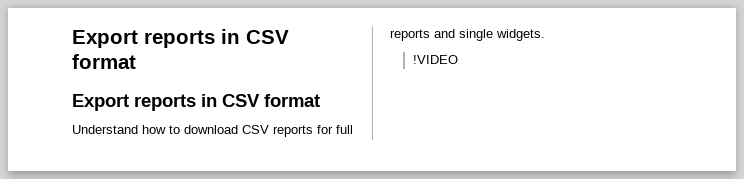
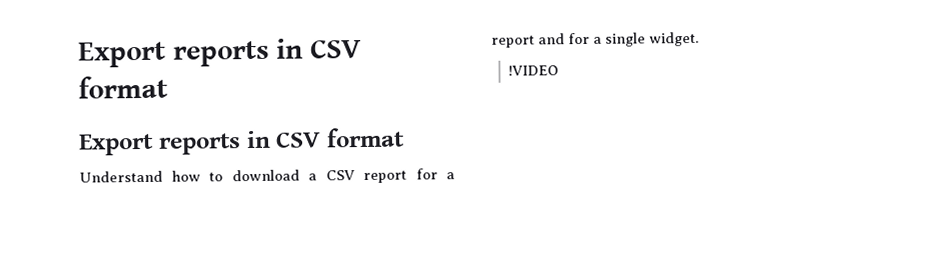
- Understand how to download CSV reports for full reports and single widgets.
+ Understand how to download a CSV report for a report and for a single widget.

